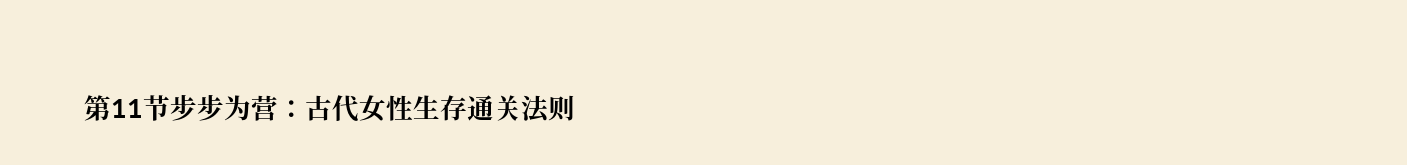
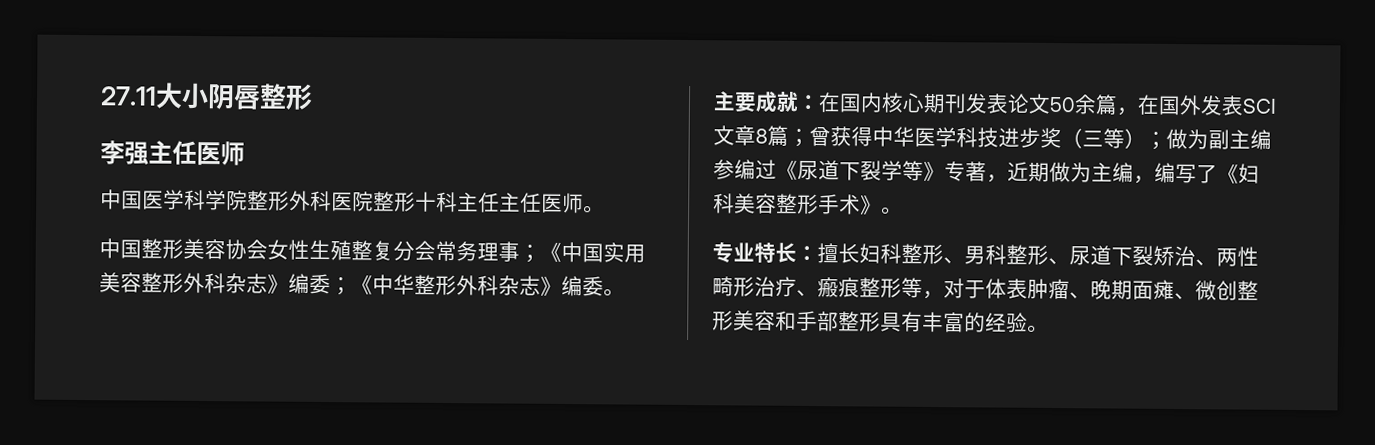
- 第11节步步为营：古代女性生存通关法则
+ 27.11大小阴唇整形
+ 李强主任医师
+ 中国医学科学院整形外科医院整形十科主任主任医师。
+ 中国整形美容协会女性生殖整复分会常务理事；《中国实用美容整形外科杂志》编委；《中华整形外科杂志》编委。
+ 主要成就：在国内核心期刊发表论文50余篇，在国外发表SCI文章8篇；曾获得中华医学科技进步奖（三等）；做为副主编参编过《尿道下裂学等》专著，近期做为主编，编写了《妇科美容整形手术》。
+ 专业特长：擅长妇科整形、男科整形、尿道下裂矫治、两性畸形治疗、瘢痕整形等，对于体表肿瘤、晚期面瘫、微创整形美容和手部整形具有丰富的经验。

